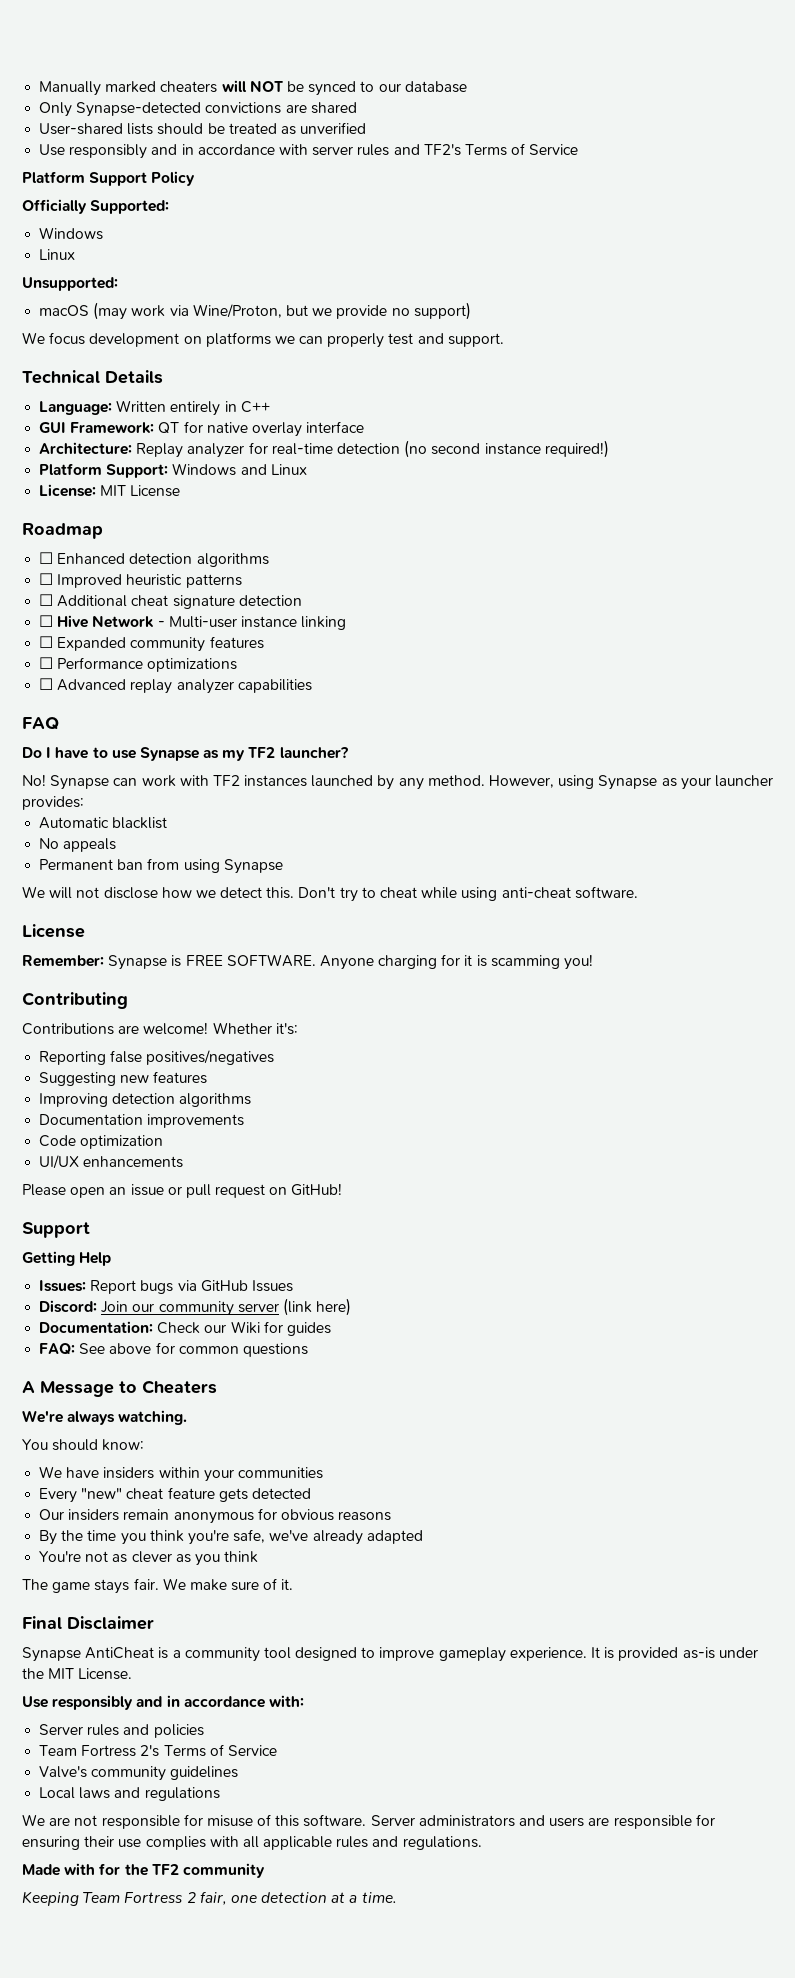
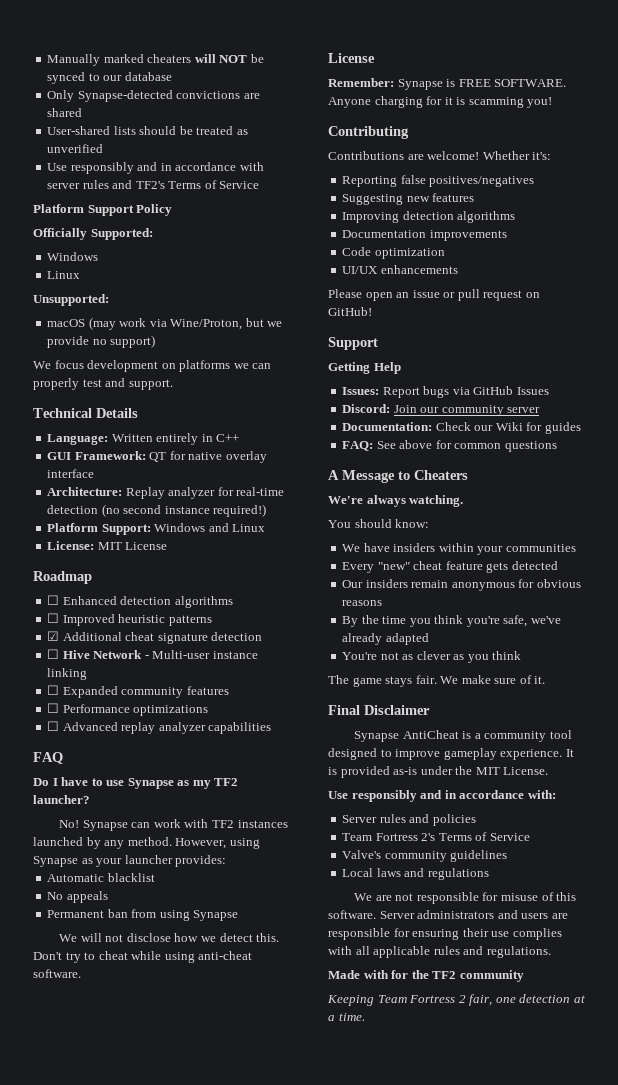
- ☐ Additional cheat signature detection
+ ☑ Additional cheat signature detection
- Discord: Join our community server (link here)
+ Discord: Join our community server

